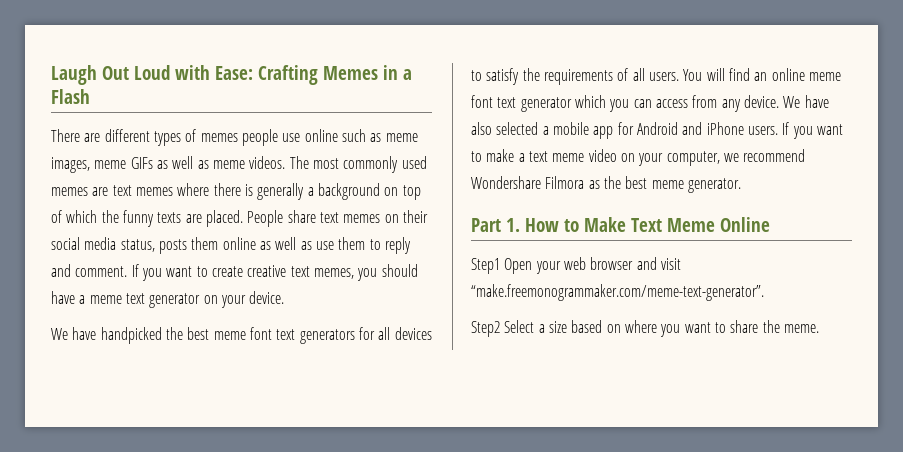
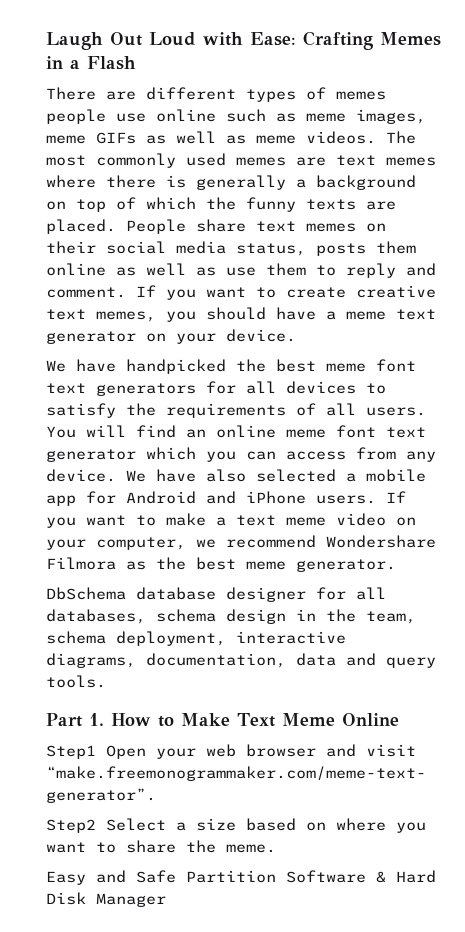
+ DbSchema database designer for all databases, schema design in the team, schema deployment, interactive diagrams, documentation, data and query tools.
+ Easy and Safe Partition Software & Hard Disk Manager

